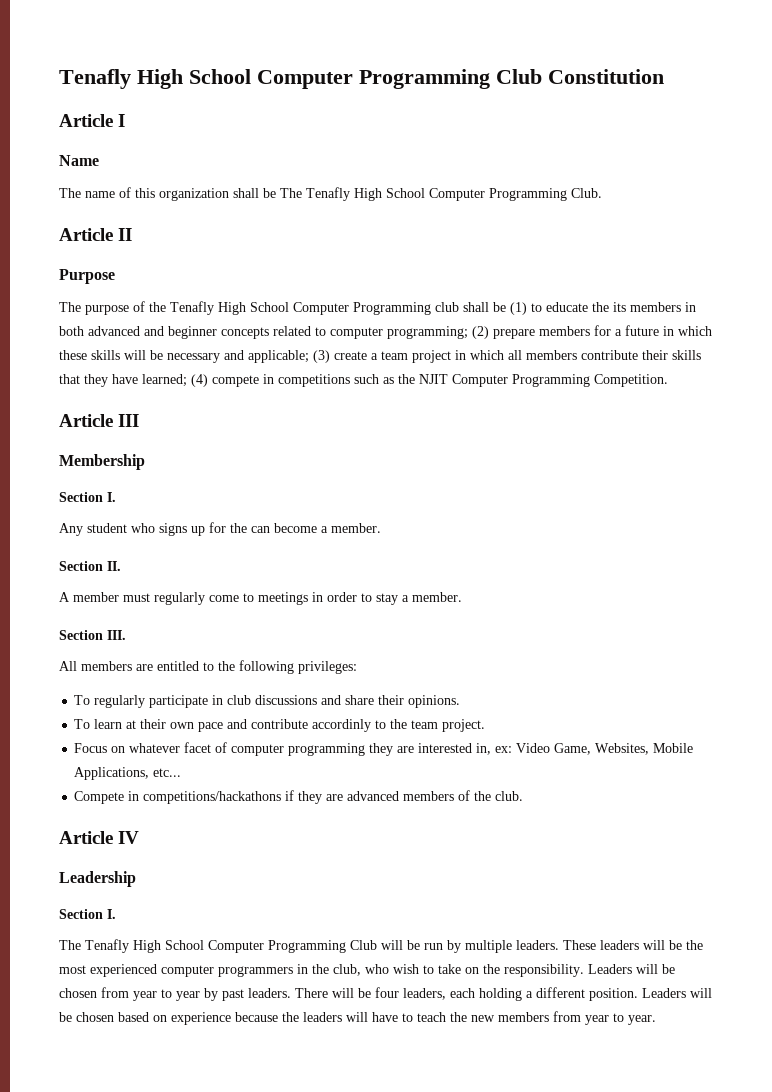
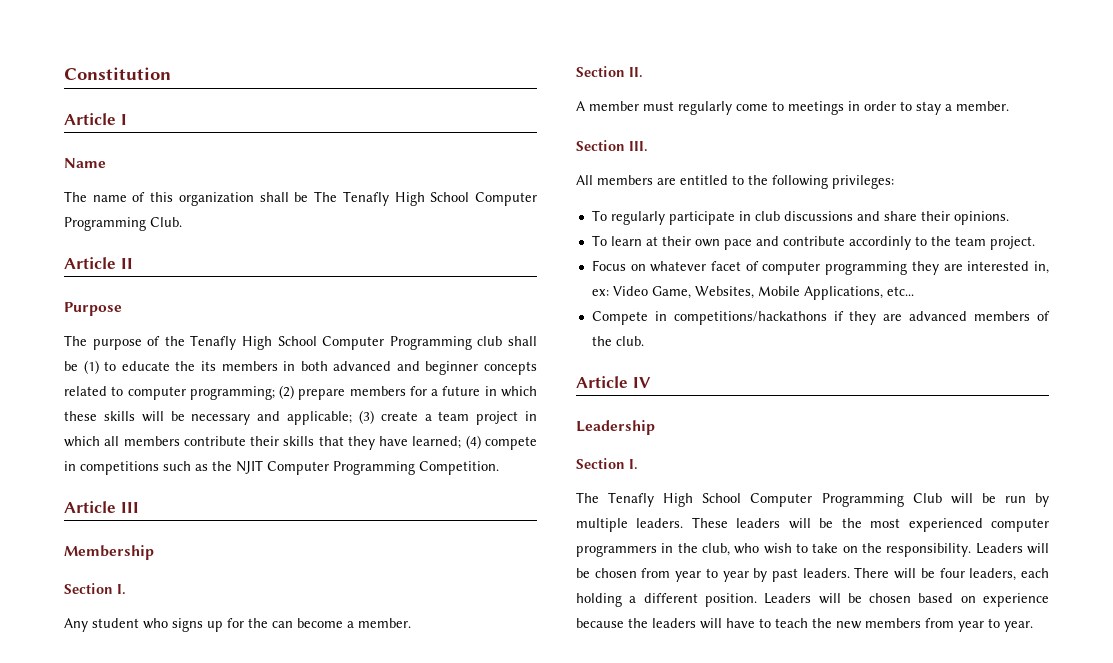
- Tenafly High School Computer Programming Club Constitution
+ Constitution

